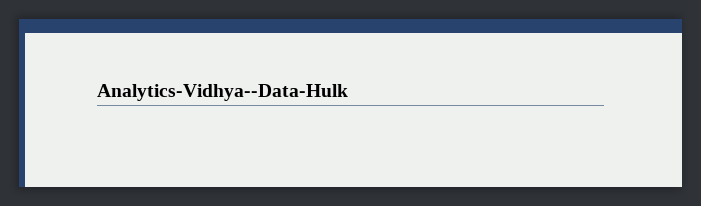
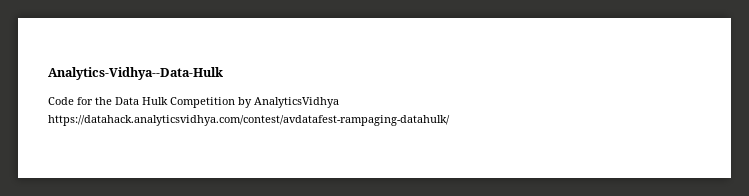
+ Code for the Data Hulk Competition by AnalyticsVidhya https://datahack.analyticsvidhya.com/contest/avdatafest-rampaging-datahulk/

